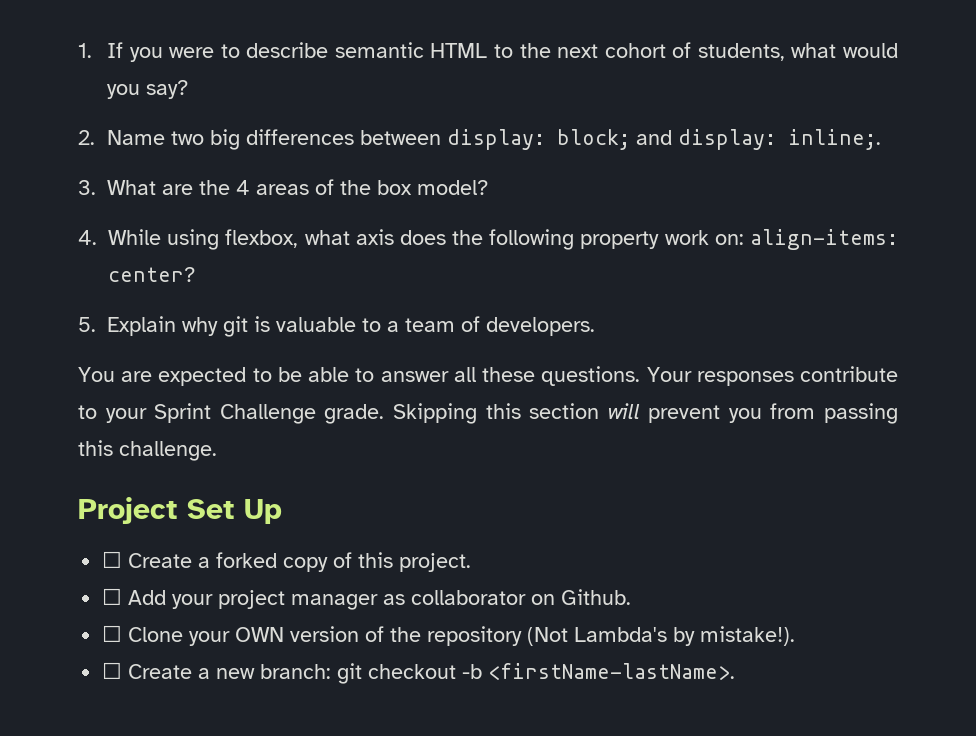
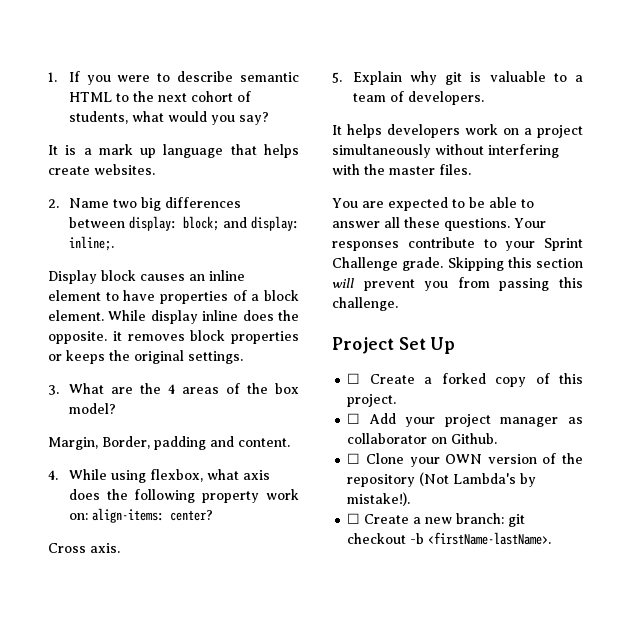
+ It is a mark up language that helps create websites.
+ Display block causes an inline element to have properties of a block element. While display inline does the opposite. it removes block properties or keeps the original settings.
+ Margin, Border, padding and content.
+ Cross axis.
+ It helps developers work on a project simultaneously without interfering with the master files.

